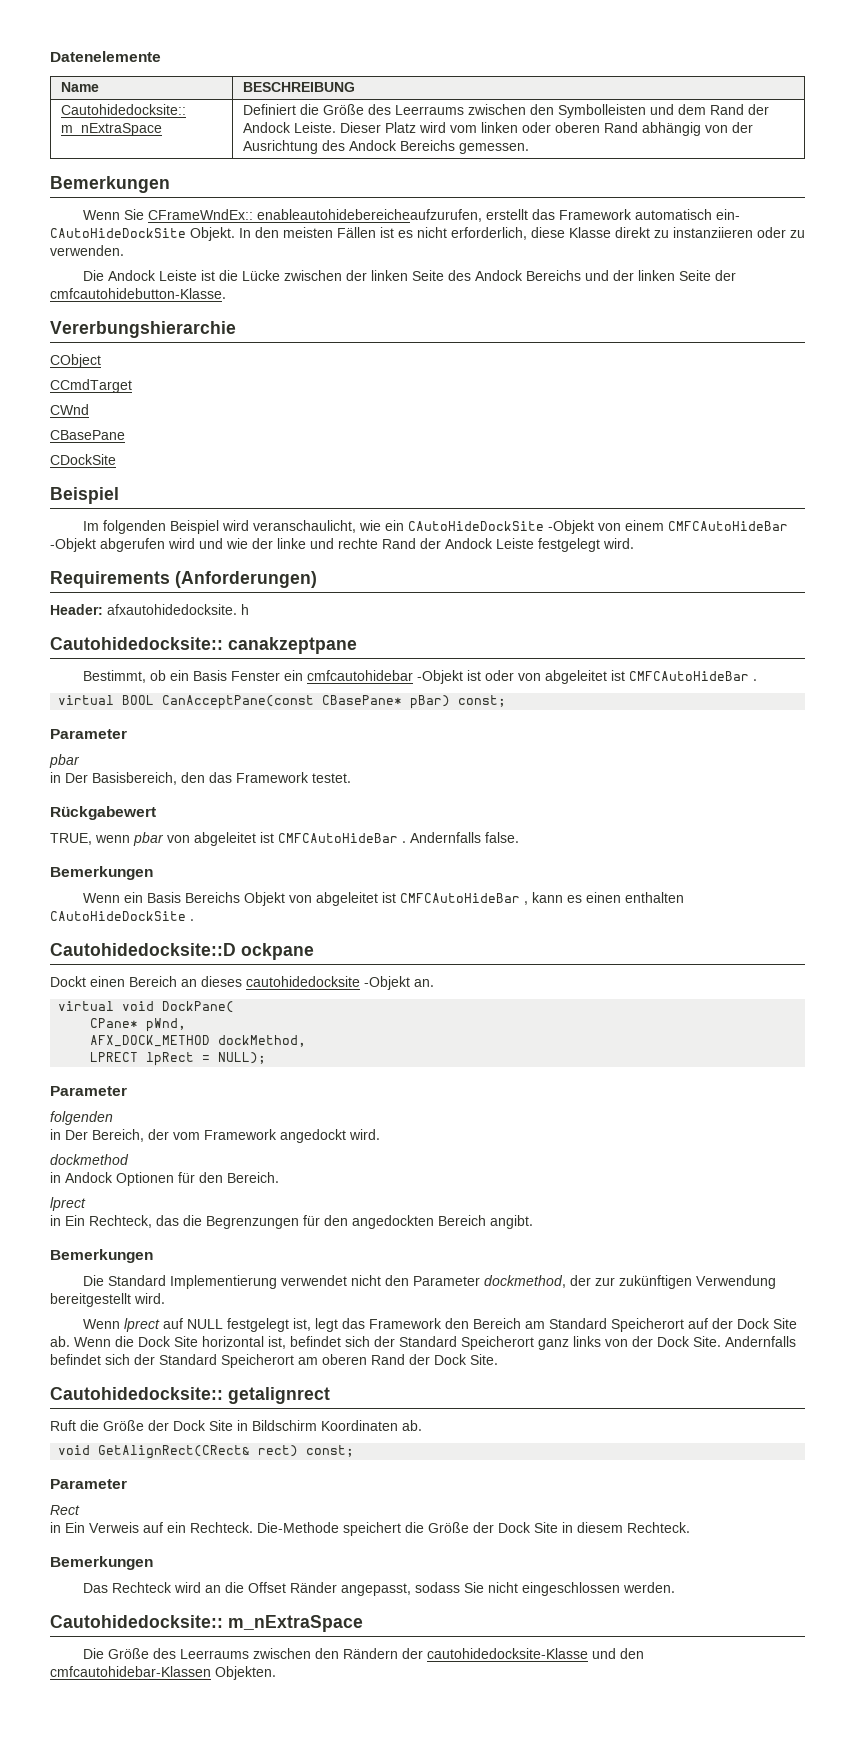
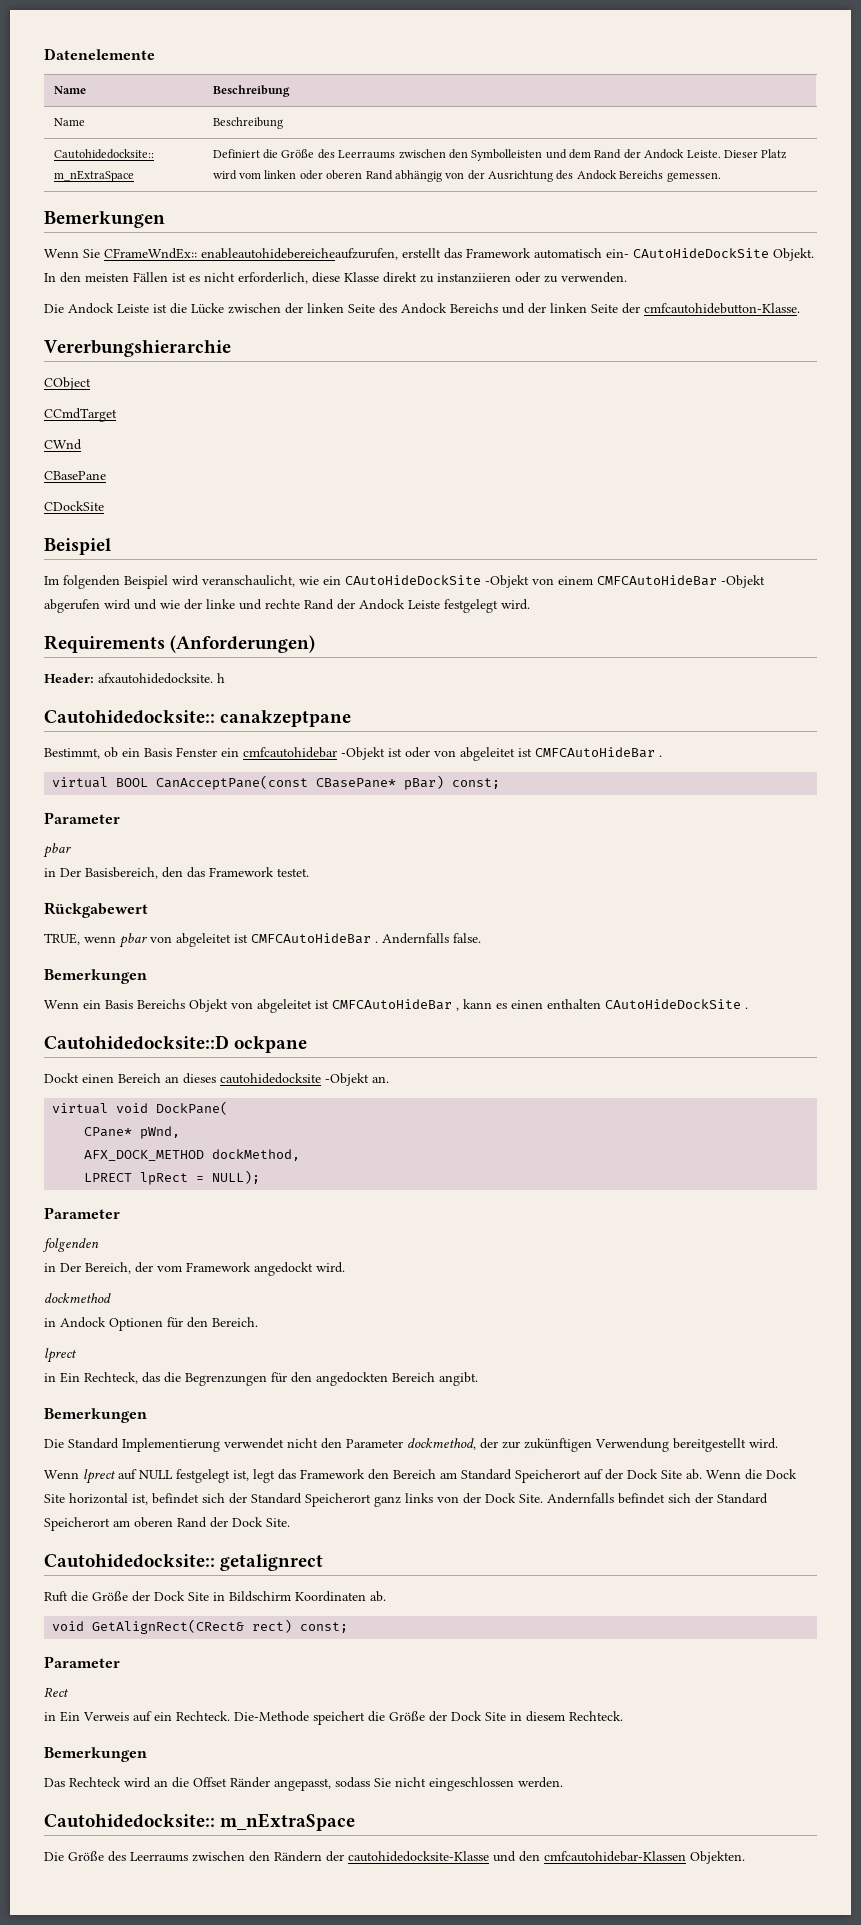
  Datenelemente
- Name | BESCHREIBUNG
+ Name | Beschreibung
+ Name | Beschreibung

